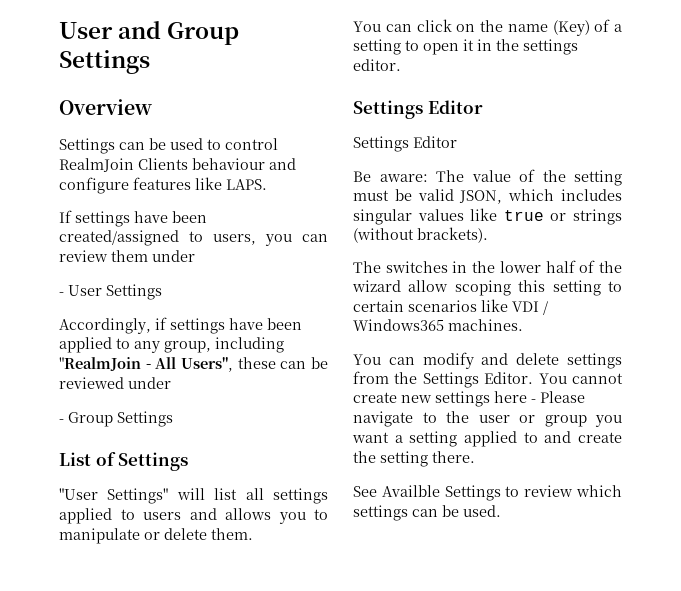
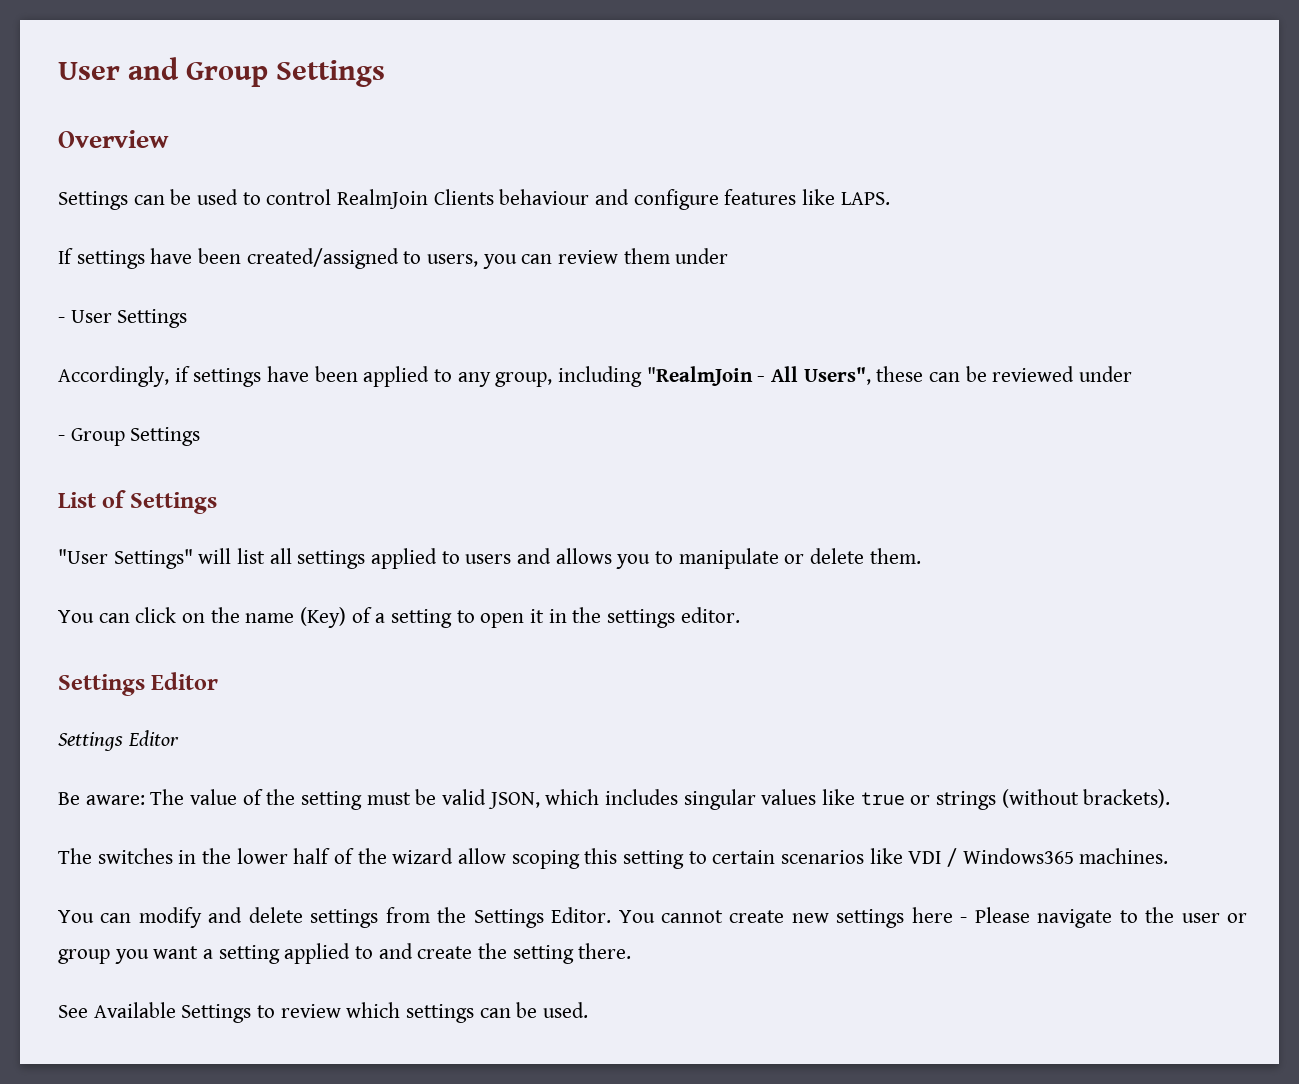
- See Availble Settings to review which settings can be used.
+ See Available Settings to review which settings can be used.

